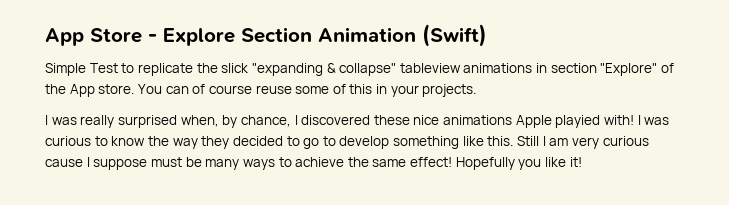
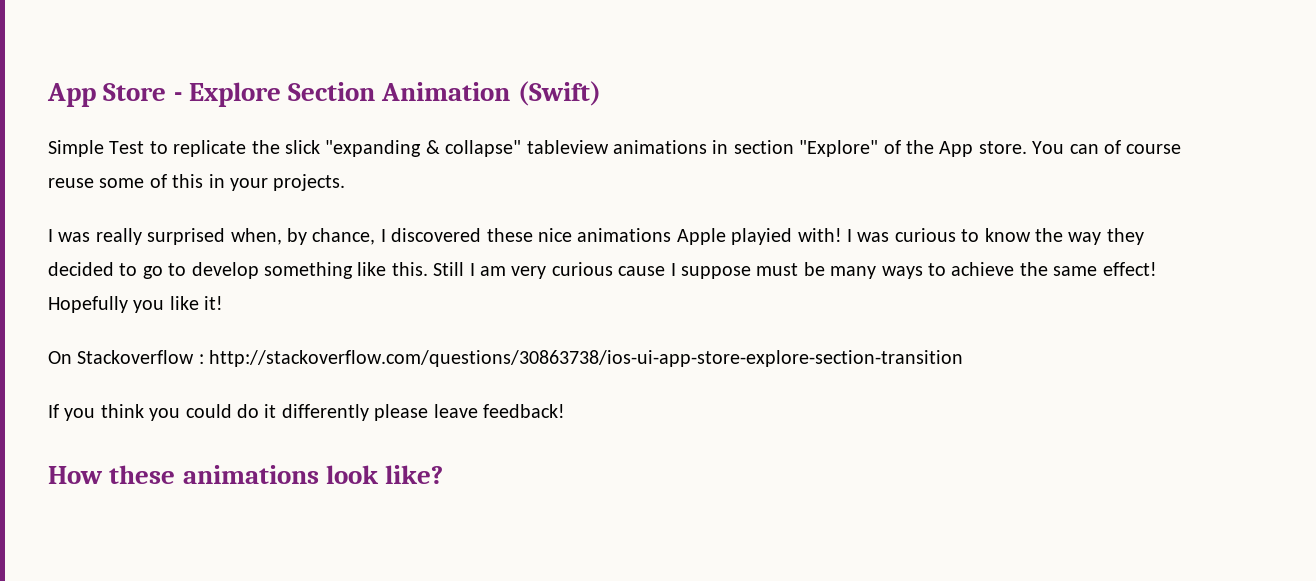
+ On Stackoverflow : http://stackoverflow.com/questions/30863738/ios-ui-app-store-explore-section-transition
+ If you think you could do it differently please leave feedback!
+ How these animations look like?

